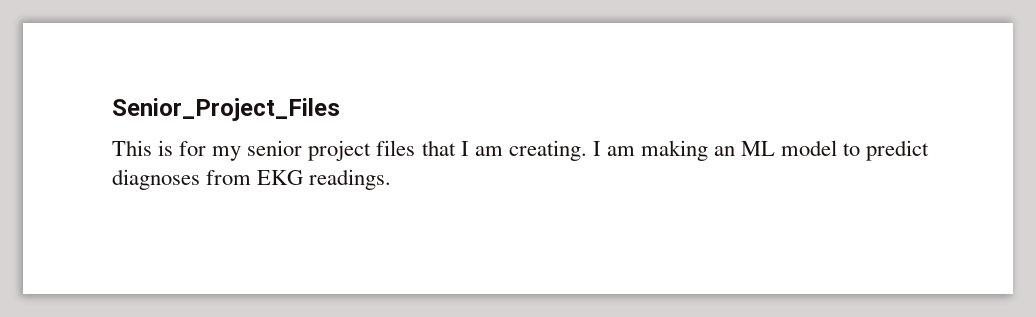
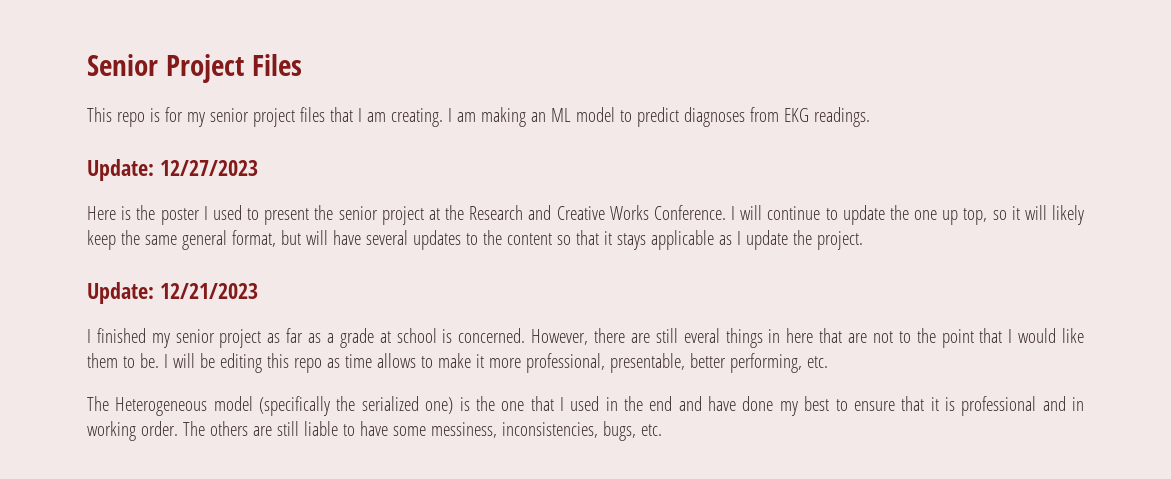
- Senior_Project_Files
+ Senior Project Files
- This is for my senior project files that I am creating.
+ This repo is for my senior project files that I am creating.
+ Update: 12/27/2023
+ Here is the poster I used to present the senior project at the Research and Creative Works Conference. I will continue to update the one up top, so it will likely keep the same general format, but will have several updates to the content so that it stays applicable as I update the project.
+ Update: 12/21/2023
+ I finished my senior project as far as a grade at school is concerned. However, there are still everal things in here that are not to the point that I would like them to be. I will be editing this repo as time allows to make it more professional, presentable, better performing, etc.
+ The Heterogeneous model (specifically the serialized one) is the one that I used in the end and have done my best to ensure that it is professional and in working order. The others are still liable to have some messiness, inconsistencies, bugs, etc.

